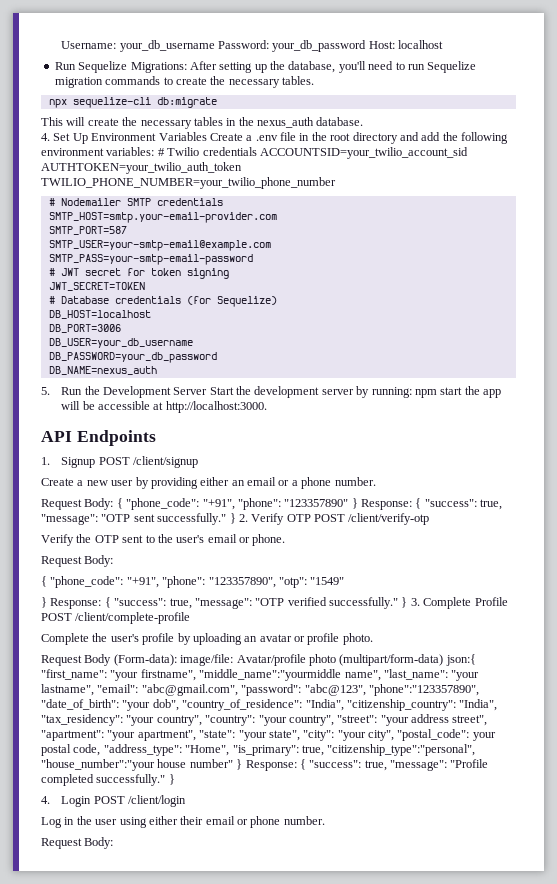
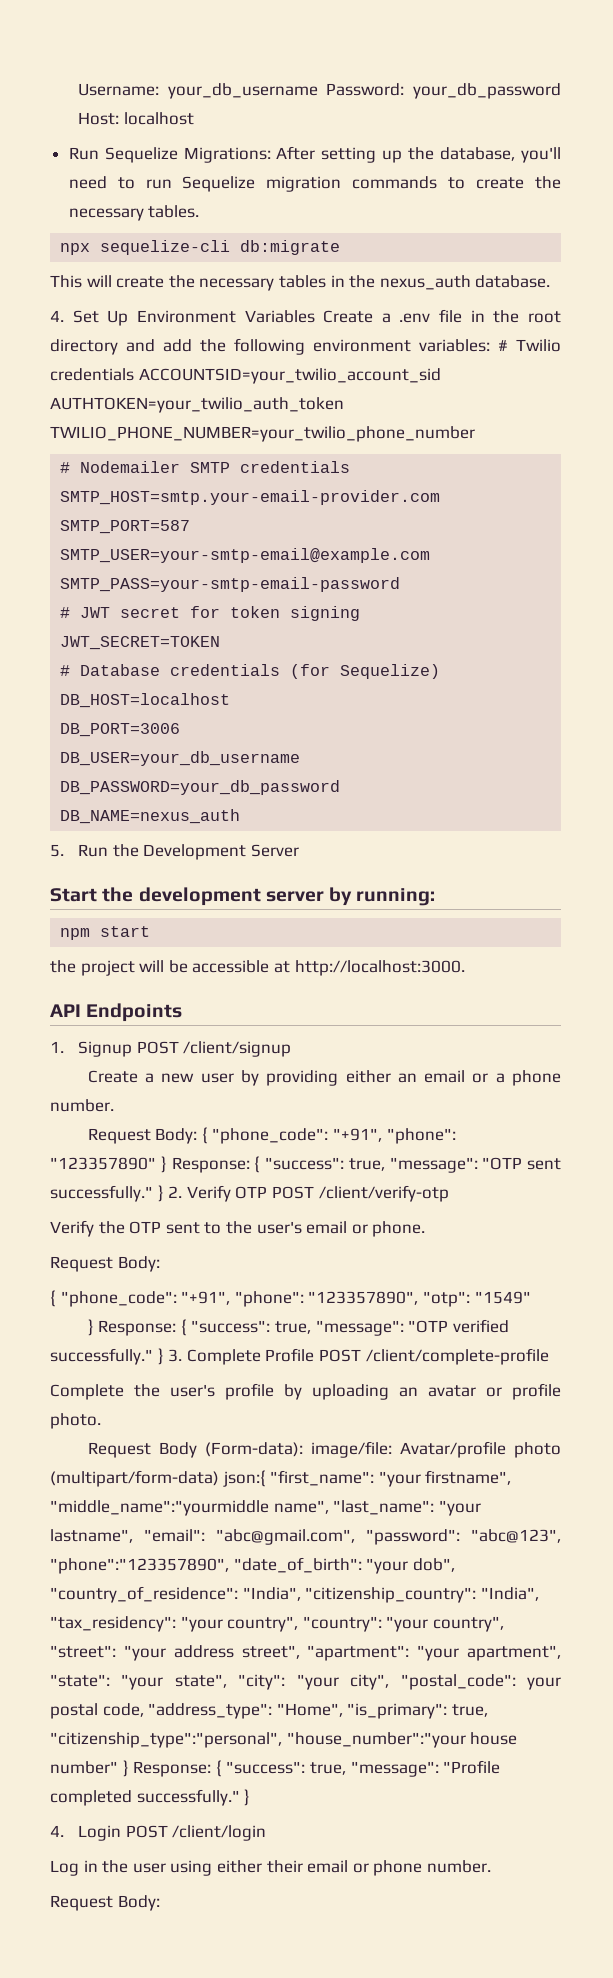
- 5. Run the Development Server Start the development server by running: npm start the app will be accessible at http://localhost:3000.
+ 5. Run the Development Server
+ Start the development server by running:
+ npm start
+ the project will be accessible at http://localhost:3000.

